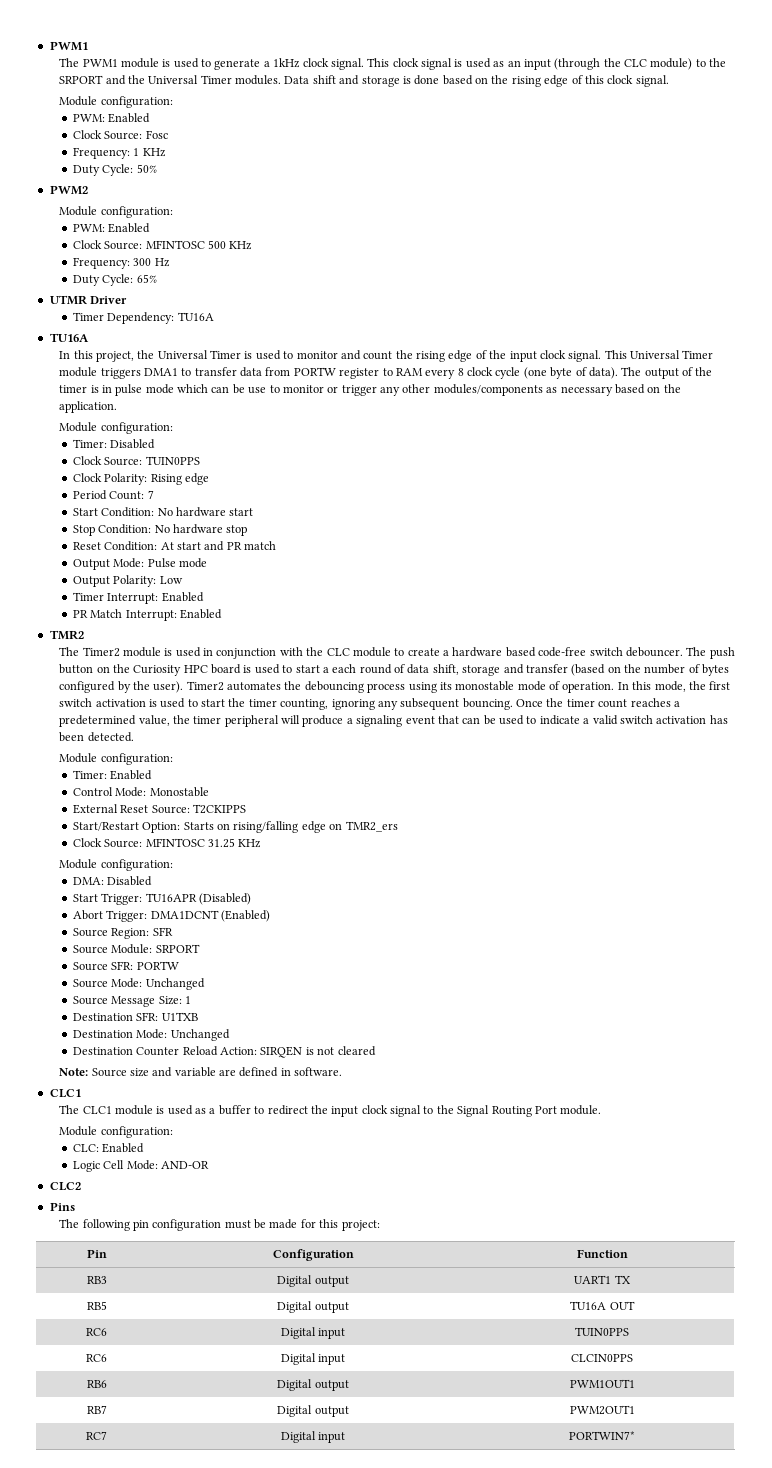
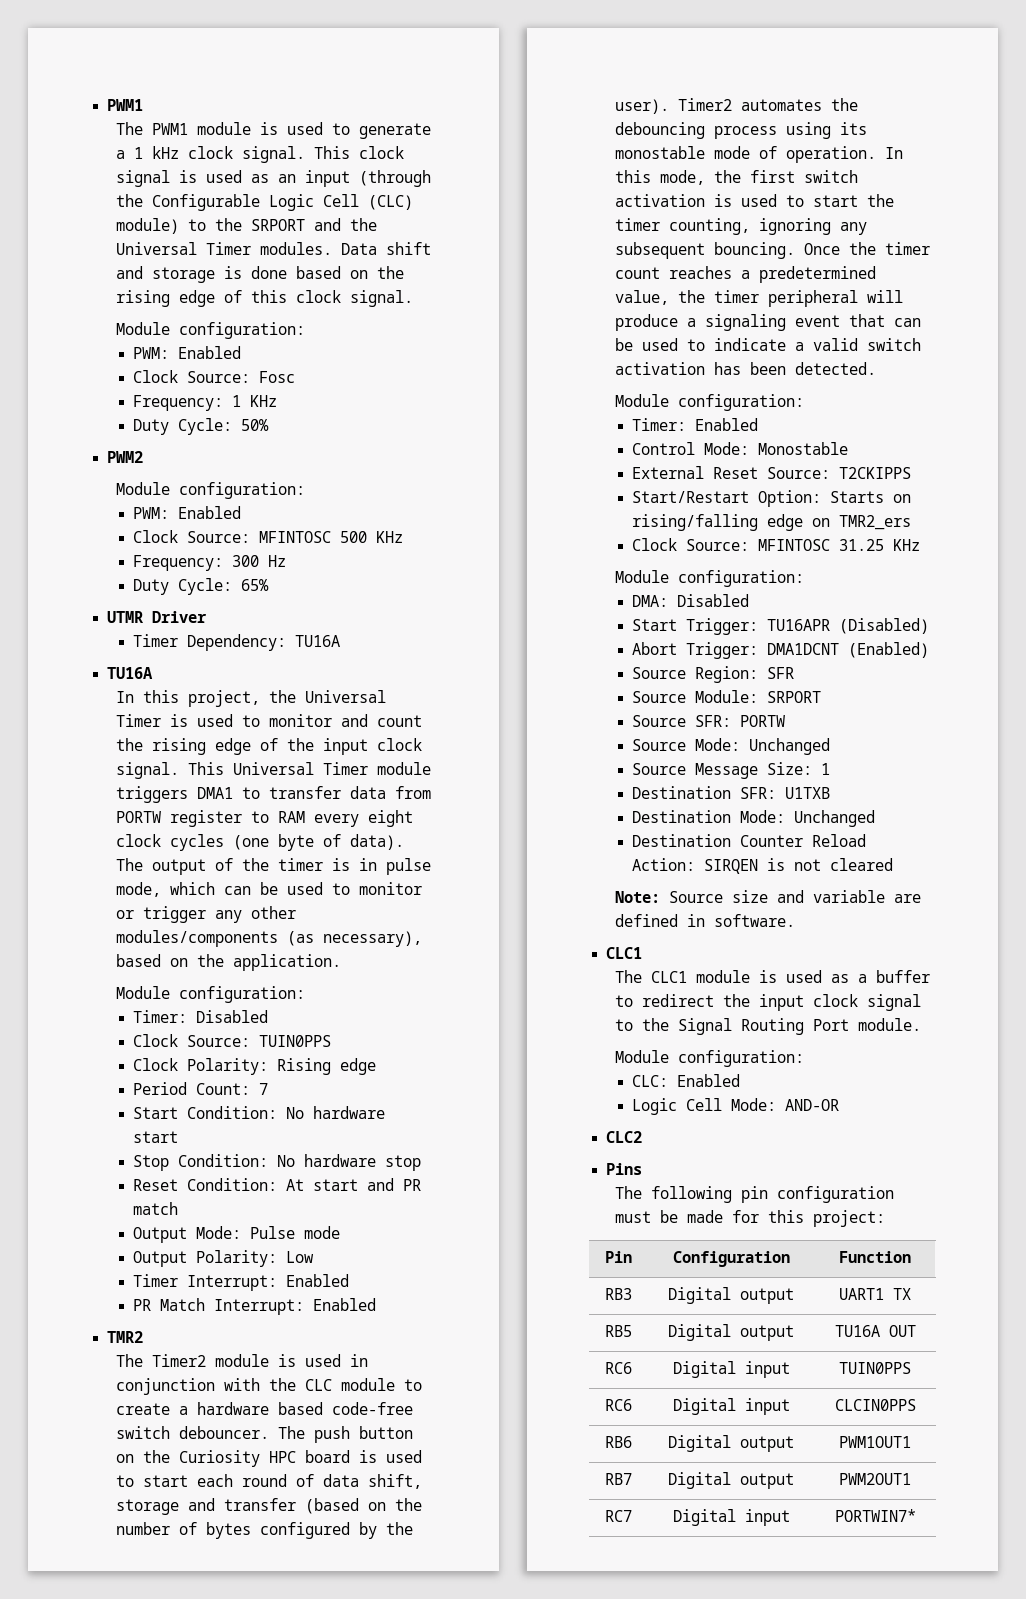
- The PWM1 module is used to generate a 1kHz clock signal.
+ The PWM1 module is used to generate a 1 kHz clock signal.
- This clock signal is used as an input (through the CLC module) to the SRPORT and the Universal Timer modules.
+ This clock signal is used as an input (through the Configurable Logic Cell (CLC) module) to the SRPORT and the Universal Timer modules.
- This Universal Timer module triggers DMA1 to transfer data from PORTW register to RAM every 8 clock cycle (one byte of data).
+ This Universal Timer module triggers DMA1 to transfer data from PORTW register to RAM every eight clock cycles (one byte of data).
- The output of the timer is in pulse mode which can be use to monitor or trigger any other modules/components as necessary based on the application.
+ The output of the timer is in pulse mode, which can be used to monitor or trigger any other modules/components (as necessary), based on the application.
- The push button on the Curiosity HPC board is used to start a each round of data shift, storage and transfer (based on the number of bytes configured by the user).
+ The push button on the Curiosity HPC board is used to start each round of data shift, storage and transfer (based on the number of bytes configured by the user).

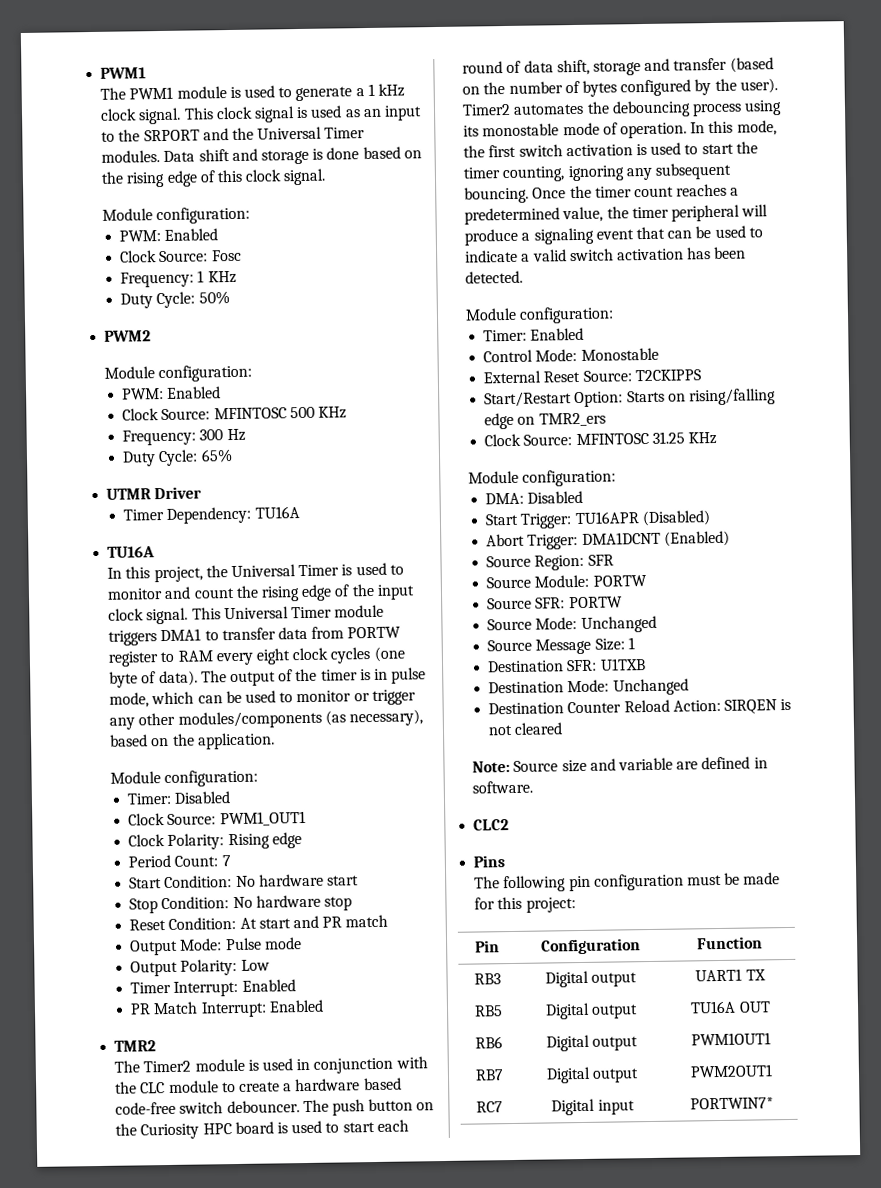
- This clock signal is used as an input (through the Configurable Logic Cell (CLC) module) to the SRPORT and the Universal Timer modules.
+ This clock signal is used as an input to the SRPORT and the Universal Timer modules.
- Clock Source: TUIN0PPS
+ Clock Source: PWM1_OUT1
- Source Module: SRPORT
+ Source Module: PORTW
  Note: Source size and variable are defined in software.
- CLC1
- The CLC1 module is used as a buffer to redirect the input clock signal to the Signal Routing Port module.
- Module configuration:
- CLC: Enabled
- Logic Cell Mode: AND-OR
- RC6 | Digital input | TUIN0PPS
- RC6 | Digital input | CLCIN0PPS

